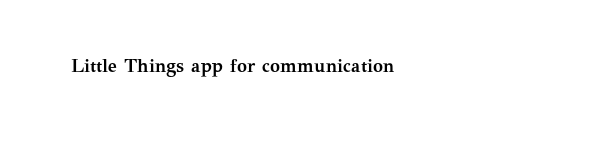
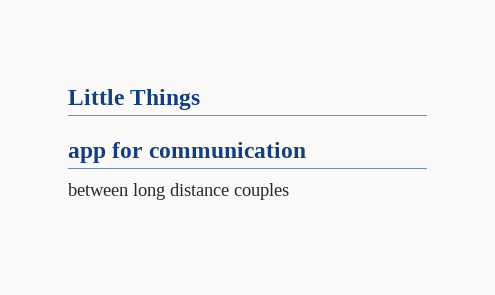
- Little Things app for communication
+ Little Things
+ app for communication
+ between long distance couples

